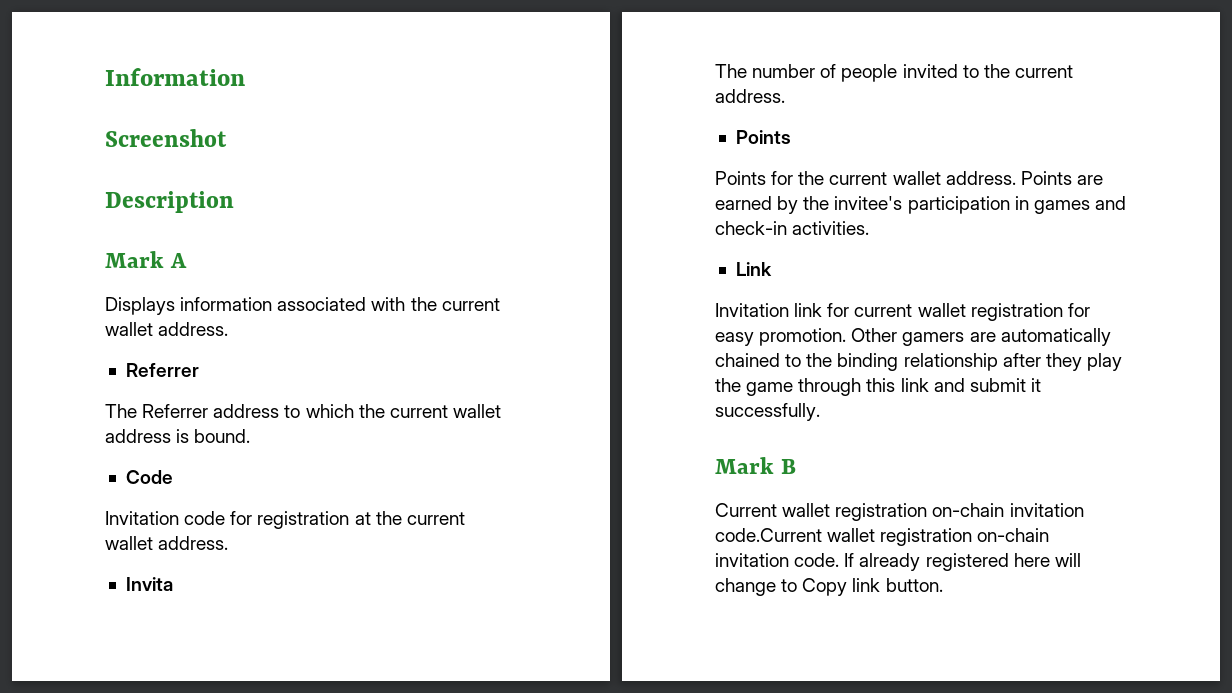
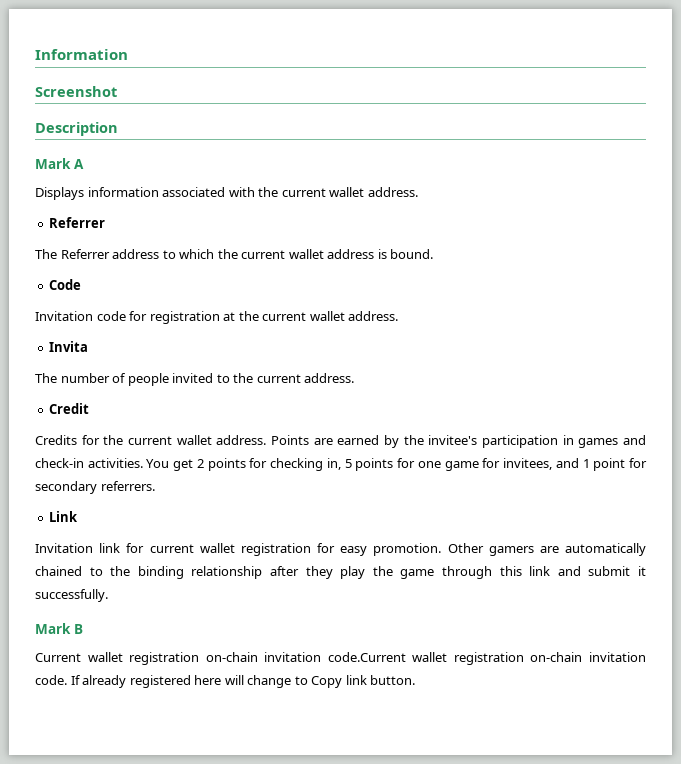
  The number of people invited to the current address.
- Points
- Points for the current wallet address.
+ Credit
+ Credits for the current wallet address.
+ You get 2 points for checking in, 5 points for one game for invitees, and 1 point for secondary referrers.

